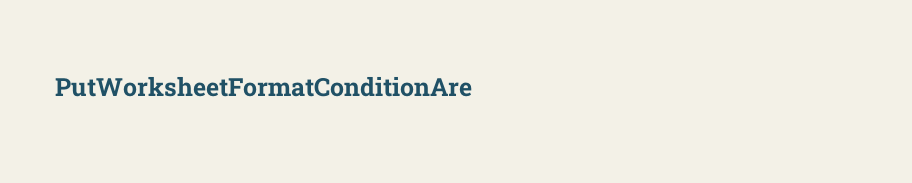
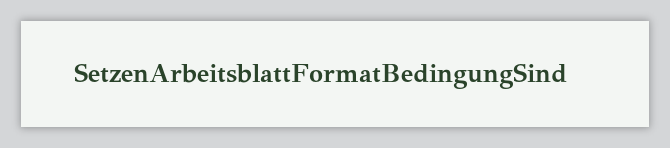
- PutWorksheetFormatConditionAre
+ SetzenArbeitsblattFormatBedingungSind

